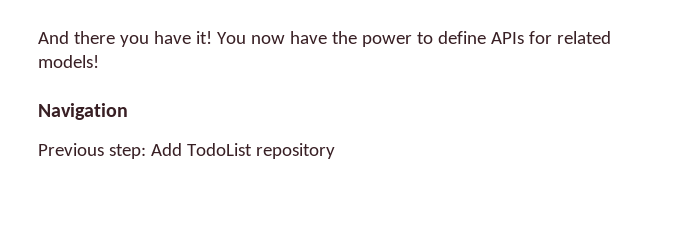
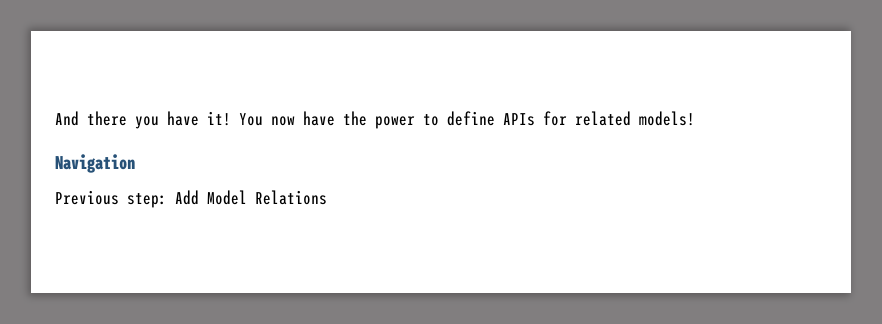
- Previous step: Add TodoList repository
+ Previous step: Add Model Relations

